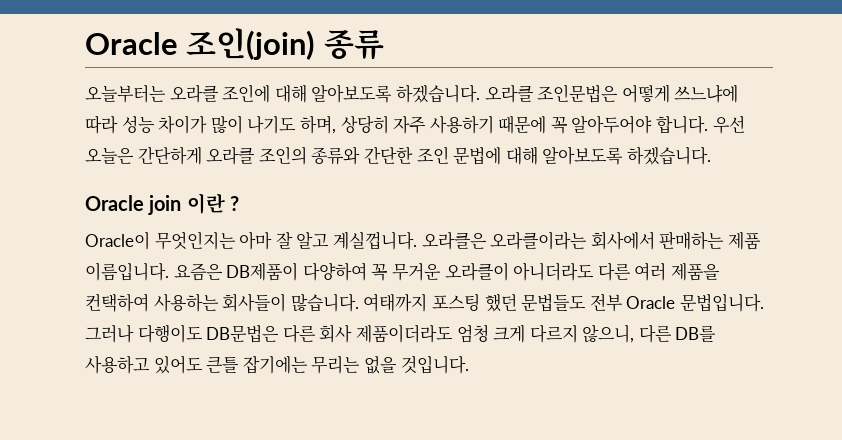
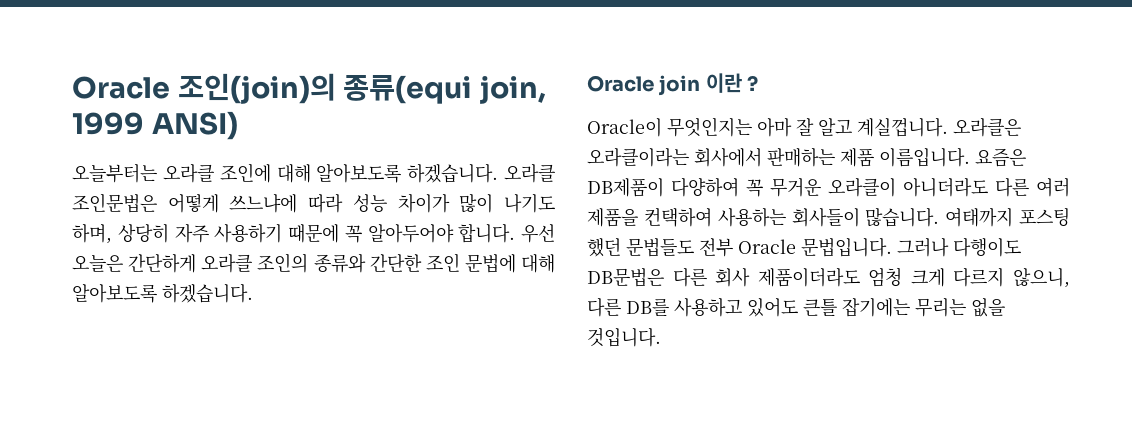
- Oracle 조인(join) 종류
+ Oracle 조인(join)의 종류(equi join, 1999 ANSI)

